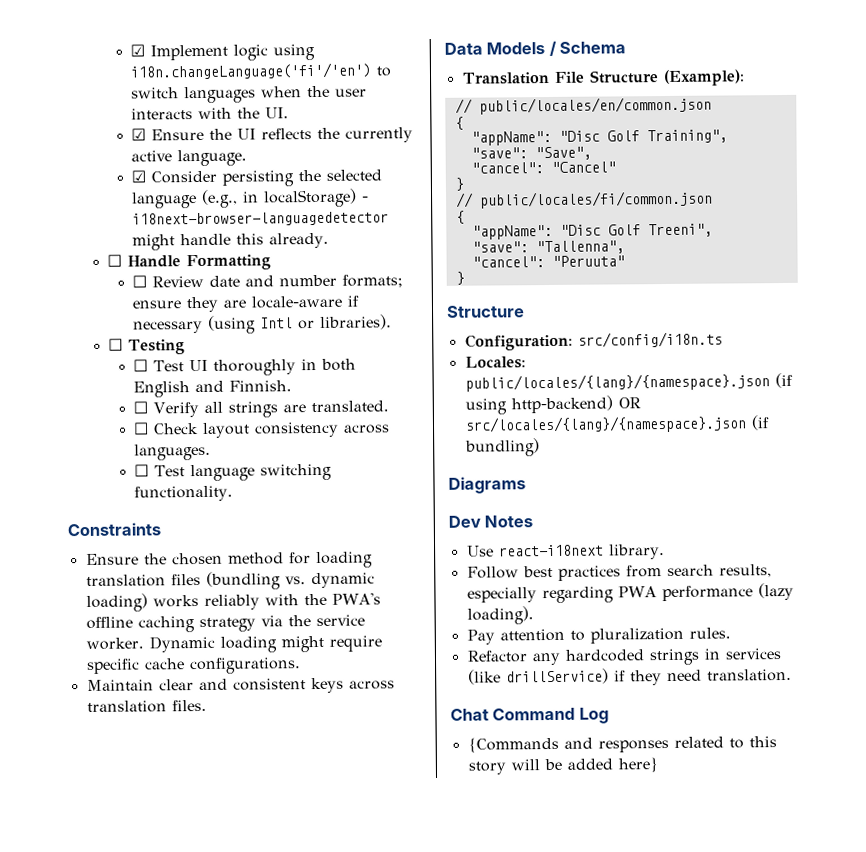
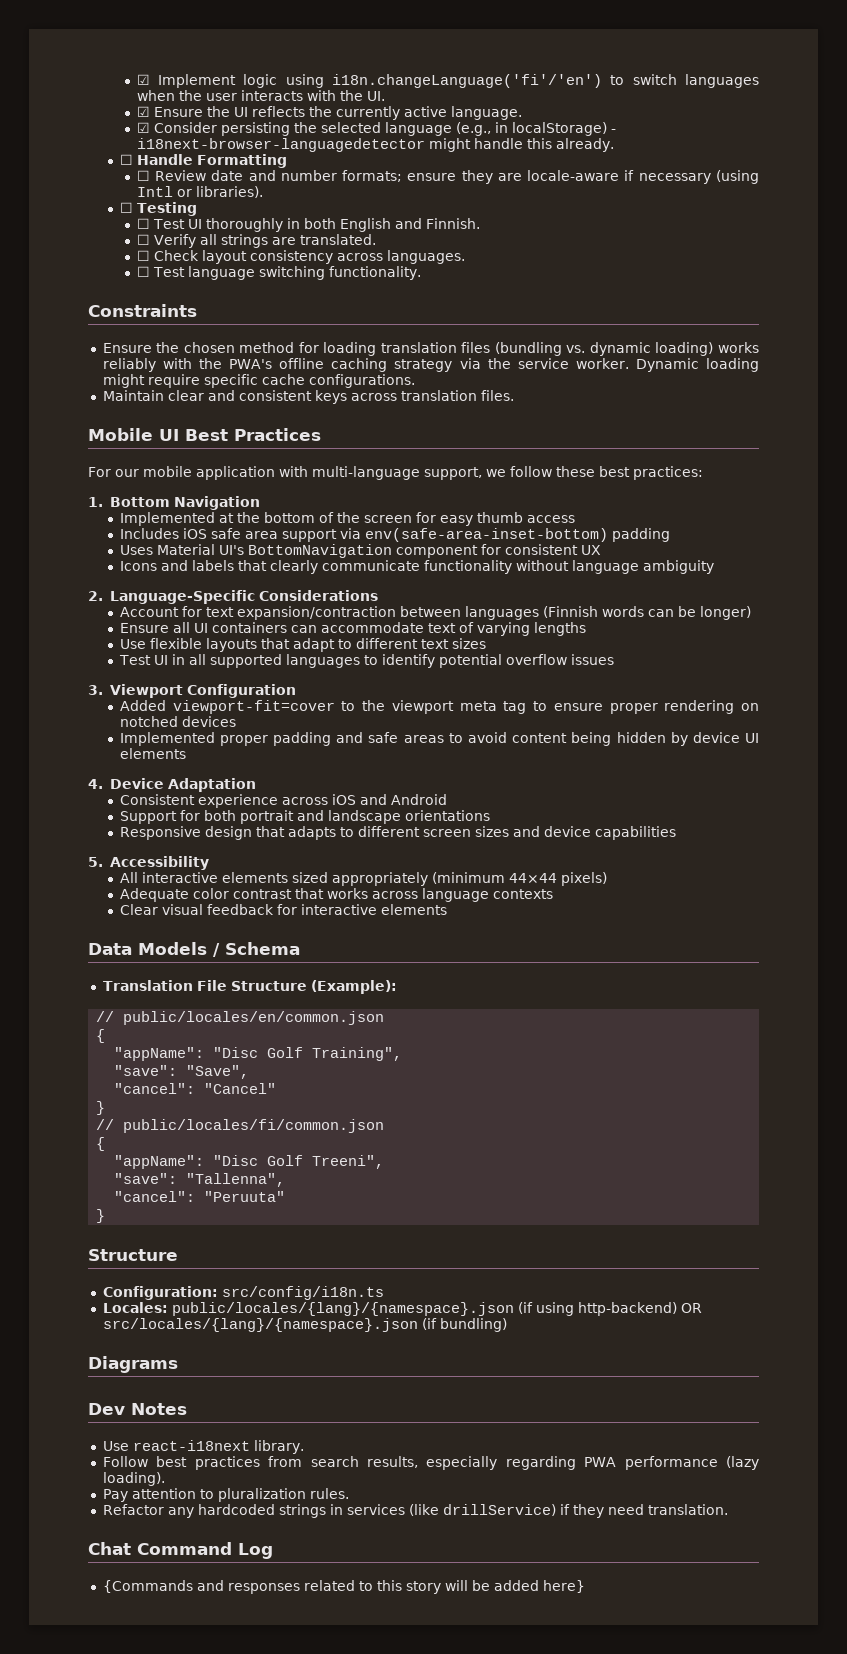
+ Mobile UI Best Practices
+ For our mobile application with multi-language support, we follow these best practices:
+ 1. Bottom Navigation
+ Implemented at the bottom of the screen for easy thumb access
+ Includes iOS safe area support via env(safe-area-inset-bottom) padding
+ Uses Material UI's BottomNavigation component for consistent UX
+ Icons and labels that clearly communicate functionality without language ambiguity
+ 2. Language-Specific Considerations
+ Account for text expansion/contraction between languages (Finnish words can be longer)
+ Ensure all UI containers can accommodate text of varying lengths
+ Use flexible layouts that adapt to different text sizes
+ Test UI in all supported languages to identify potential overflow issues
+ 3. Viewport Configuration
+ Added viewport-fit=cover to the viewport meta tag to ensure proper rendering on notched devices
+ Implemented proper padding and safe areas to avoid content being hidden by device UI elements
+ 4. Device Adaptation
+ Consistent experience across iOS and Android
+ Support for both portrait and landscape orientations
+ Responsive design that adapts to different screen sizes and device capabilities
+ 5. Accessibility
+ All interactive elements sized appropriately (minimum 44×44 pixels)
+ Adequate color contrast that works across language contexts
+ Clear visual feedback for interactive elements

